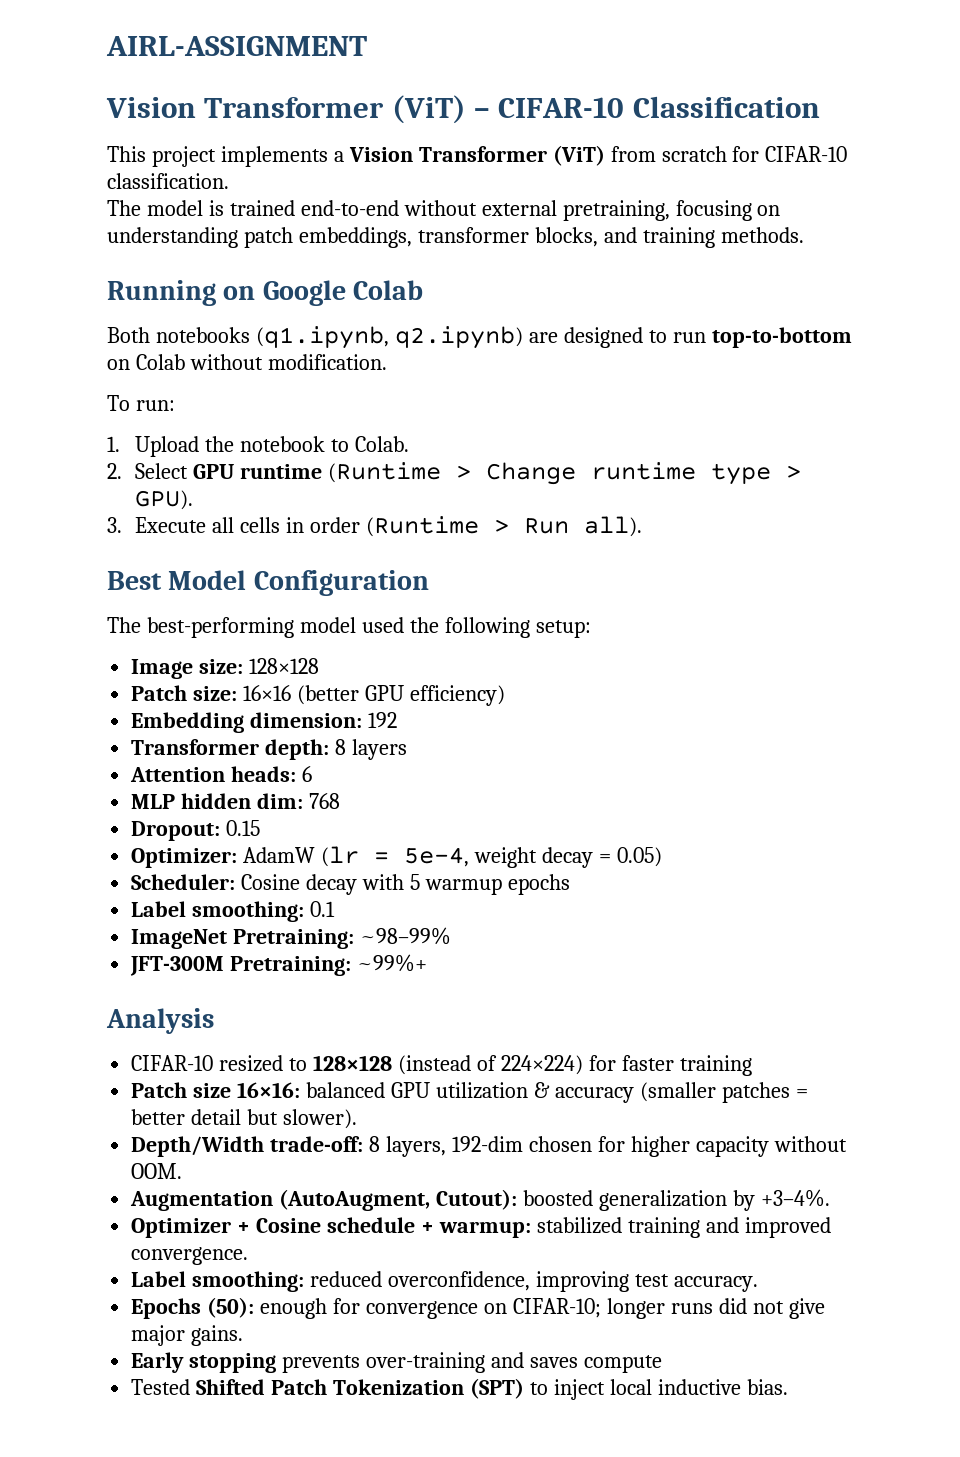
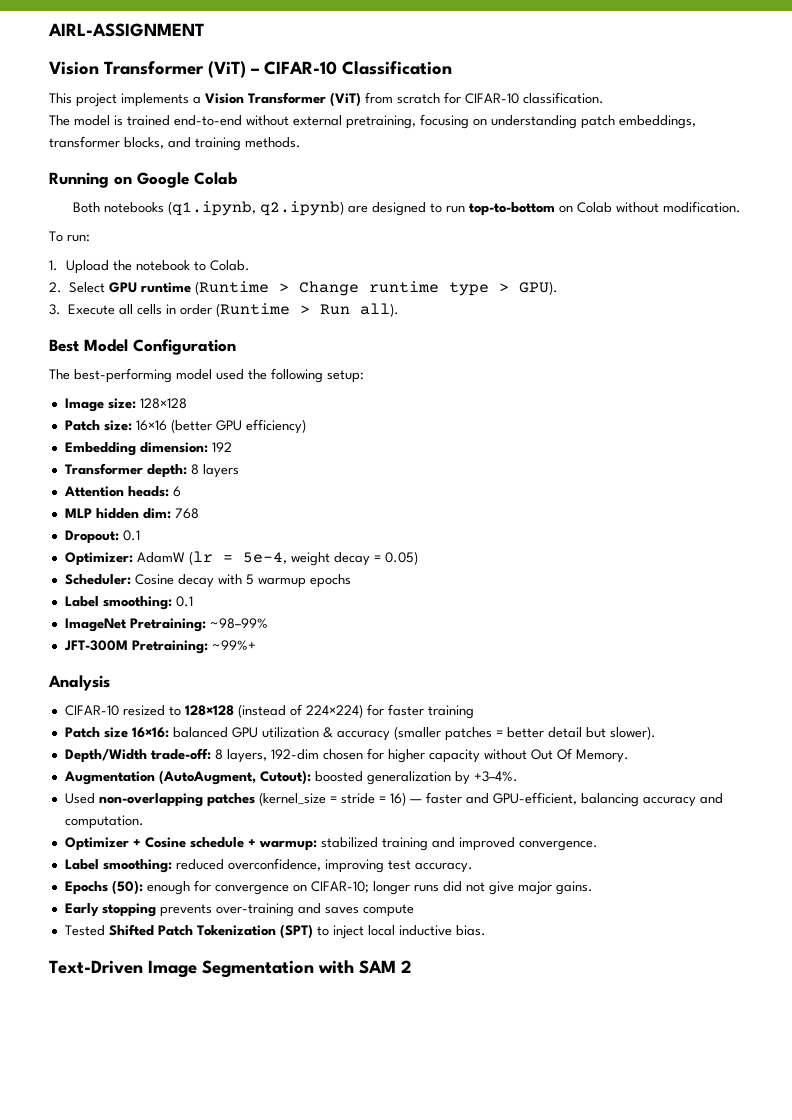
- Dropout: 0.15
+ Dropout: 0.1
- Depth/Width trade-off: 8 layers, 192-dim chosen for higher capacity without OOM.
+ Depth/Width trade-off: 8 layers, 192-dim chosen for higher capacity without Out Of Memory.
+ Used non-overlapping patches (kernel_size = stride = 16) — faster and GPU-efficient, balancing accuracy and computation.
+ Text-Driven Image Segmentation with SAM 2

